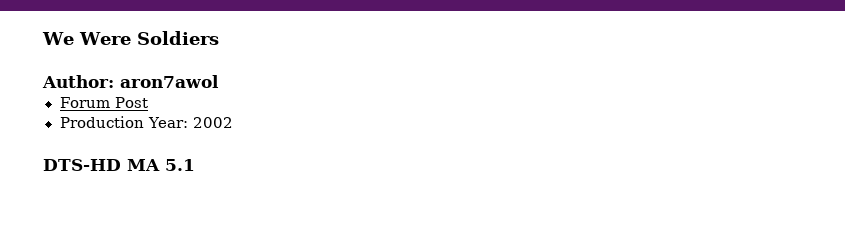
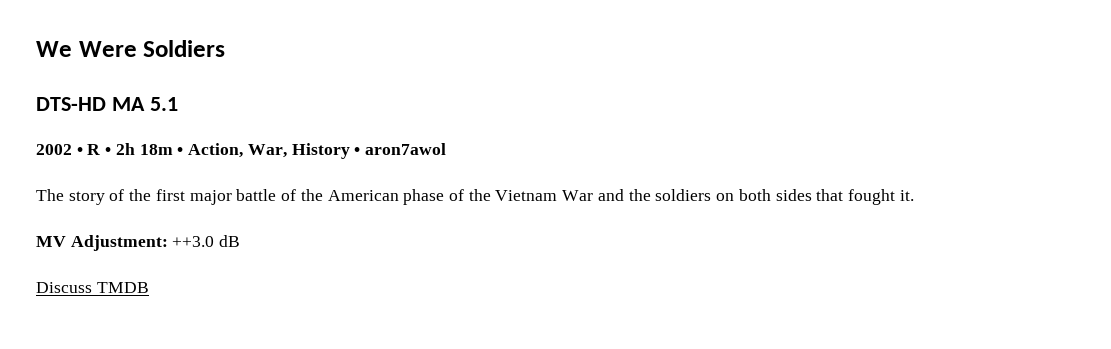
- Author: aron7awol
- Forum Post
- Production Year: 2002
  DTS-HD MA 5.1
+ 2002 • R • 2h 18m • Action, War, History • aron7awol
+ The story of the first major battle of the American phase of the Vietnam War and the soldiers on both sides that fought it.
+ MV Adjustment: ++3.0 dB
+ Discuss TMDB

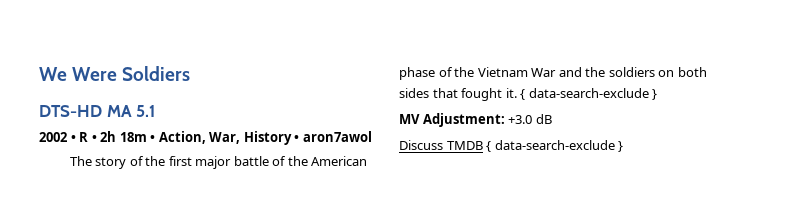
- The story of the first major battle of the American phase of the Vietnam War and the soldiers on both sides that fought it.
+ The story of the first major battle of the American phase of the Vietnam War and the soldiers on both sides that fought it. { data-search-exclude }
- MV Adjustment: ++3.0 dB
+ MV Adjustment: +3.0 dB
- Discuss TMDB
+ Discuss TMDB { data-search-exclude }

